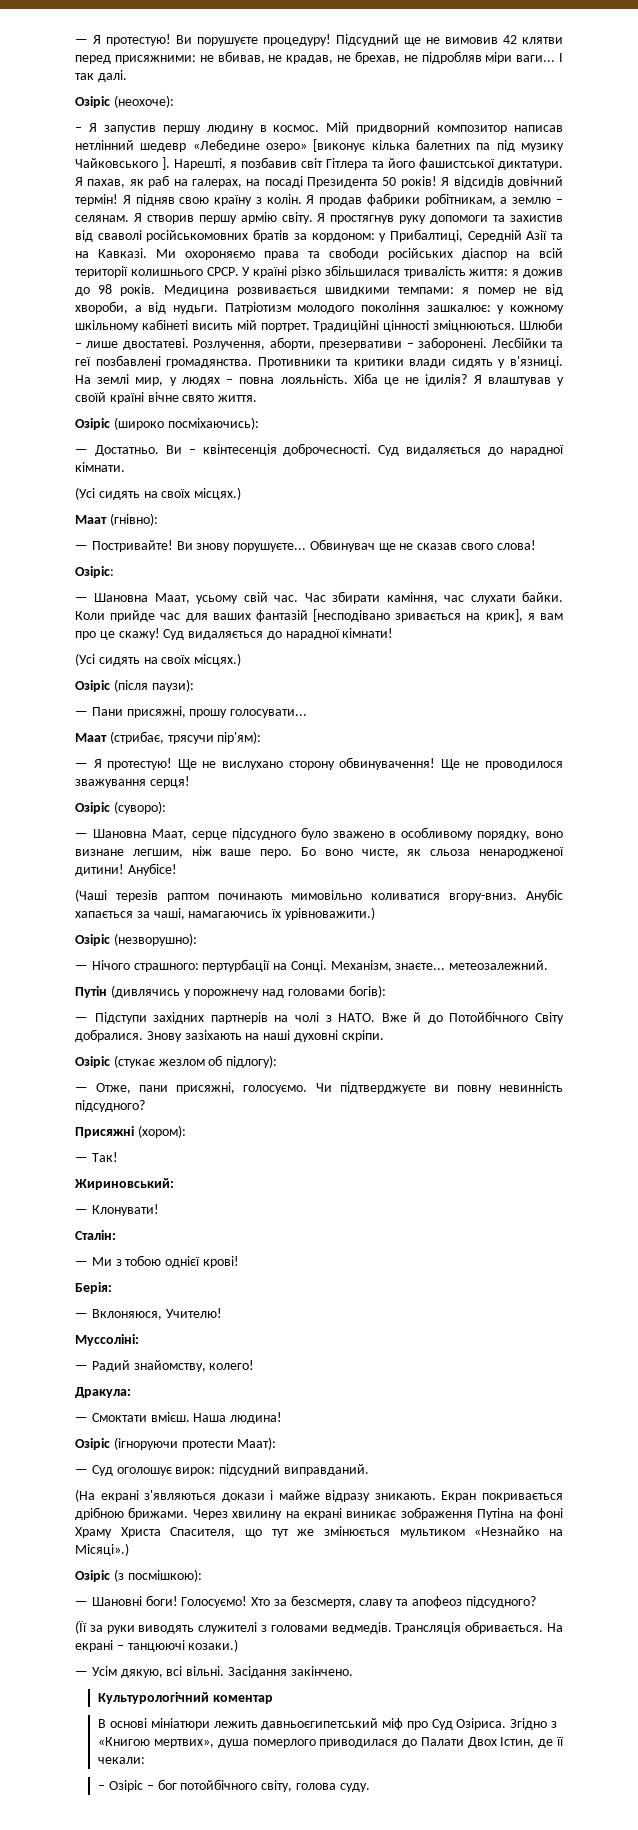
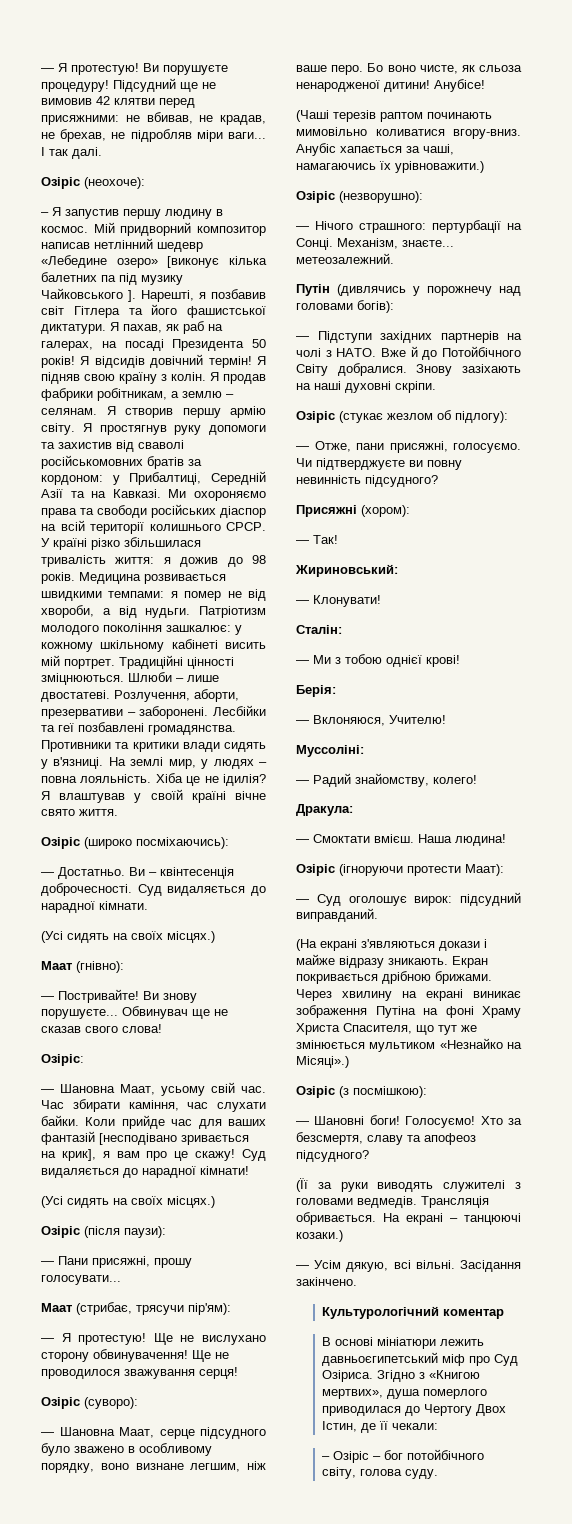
- Згідно з «Книгою мертвих», душа померлого приводилася до Палати Двох Істин, де її чекали:
+ Згідно з «Книгою мертвих», душа померлого приводилася до Чертогу Двох Істин, де її чекали:

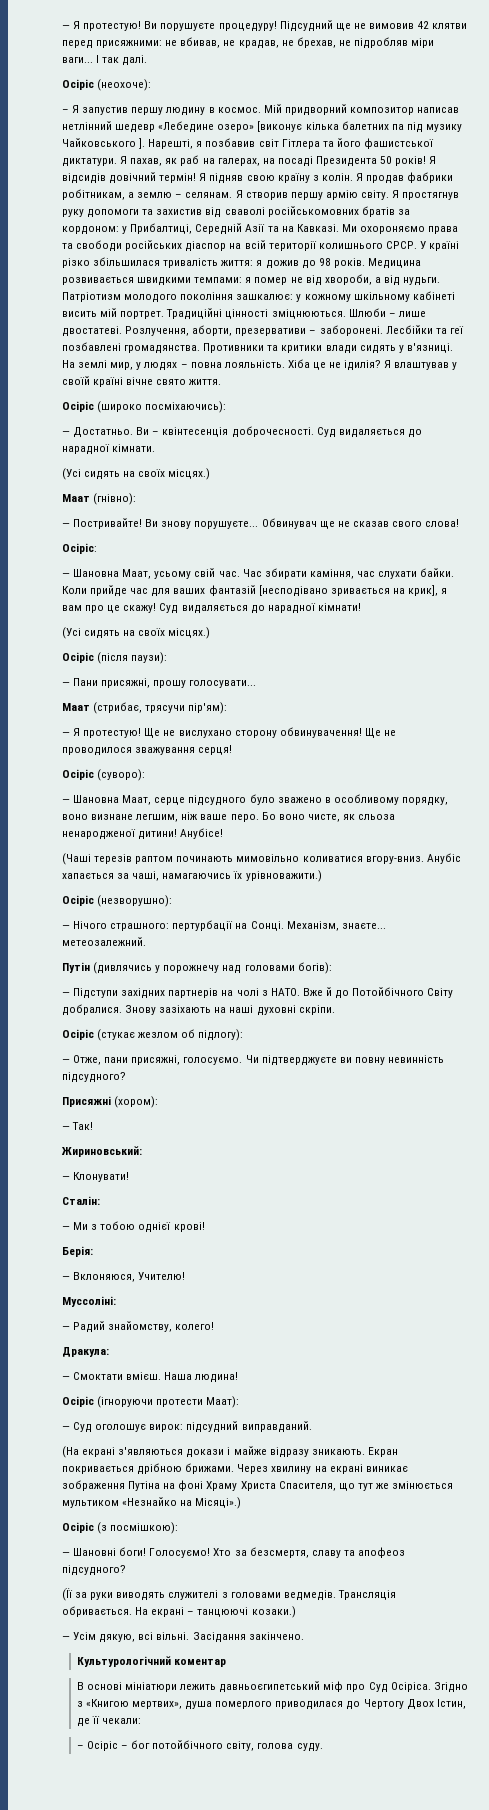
- Озіріс (неохоче):
+ Осіріс (неохоче):
- Озіріс (широко посміхаючись):
+ Осіріс (широко посміхаючись):
- Озіріс:
+ Осіріс:
- Озіріс (після паузи):
+ Осіріс (після паузи):
- Озіріс (суворо):
+ Осіріс (суворо):
- Озіріс (незворушно):
+ Осіріс (незворушно):
- Озіріс (стукає жезлом об підлогу):
+ Осіріс (стукає жезлом об підлогу):
- Озіріс (ігноруючи протести Маат):
+ Осіріс (ігноруючи протести Маат):
- Озіріс (з посмішкою):
+ Осіріс (з посмішкою):
- В основі мініатюри лежить давньоєгипетський міф про Суд Озіриса.
+ В основі мініатюри лежить давньоєгипетський міф про Суд Осірiса.
- – Озіріс – бог потойбічного світу, голова суду.
+ – Осіріс – бог потойбічного світу, голова суду.

